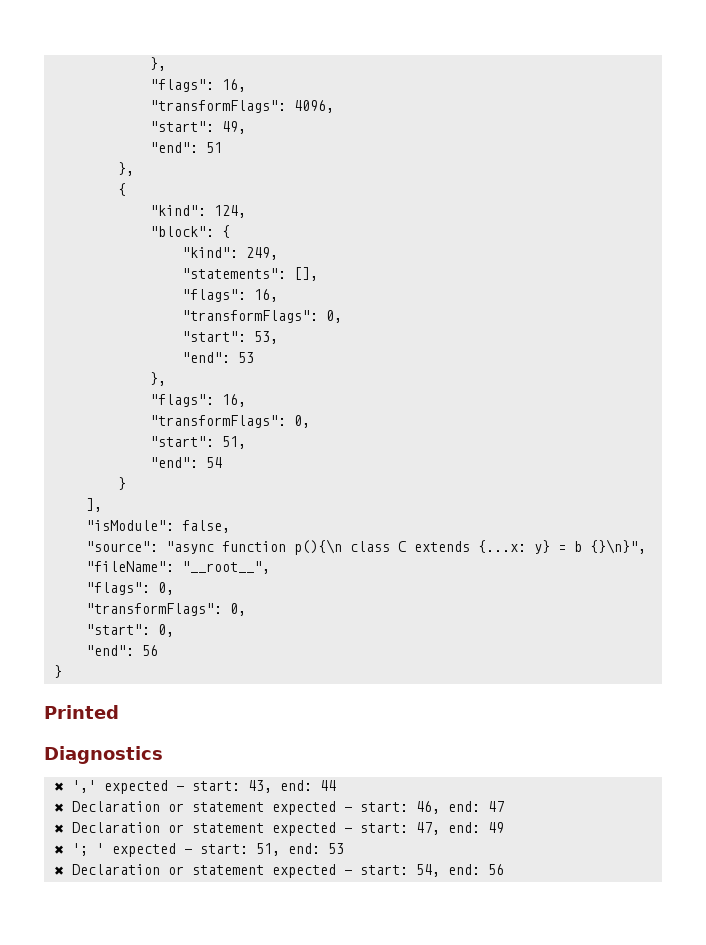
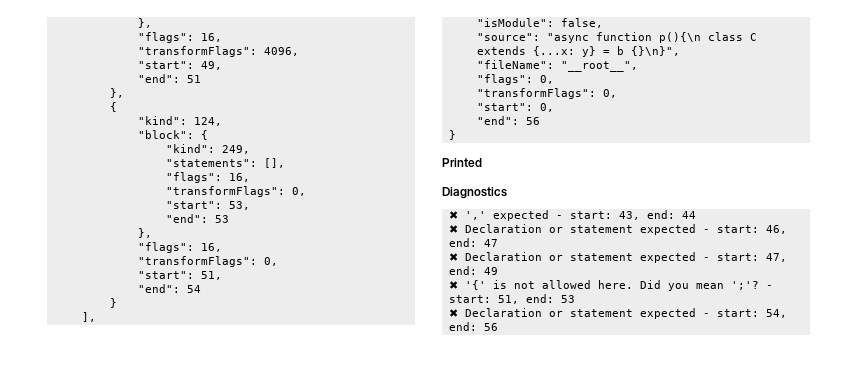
- ✖ '; ' expected - start: 51, end: 53
+ ✖ '{' is not allowed here. Did you mean ';'? - start: 51, end: 53

